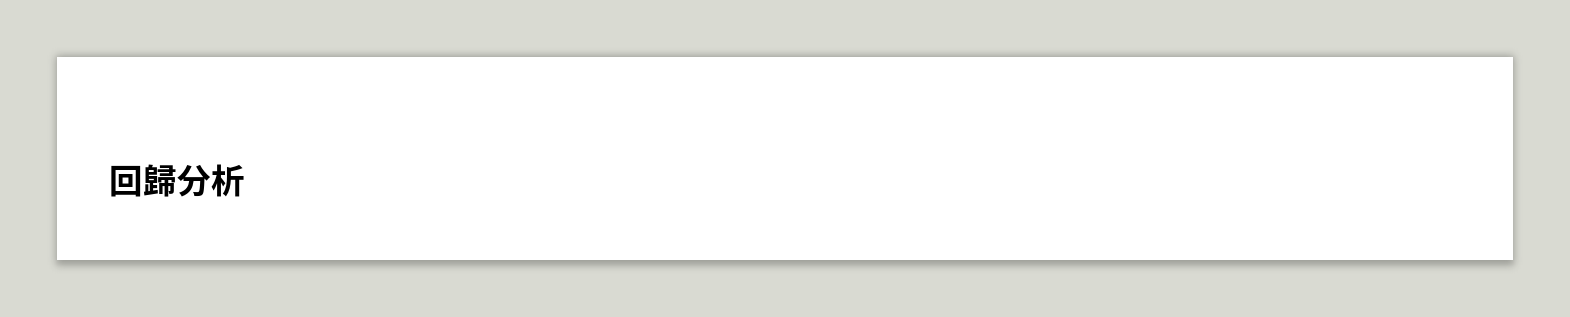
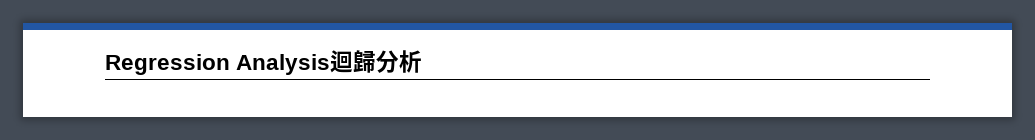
- 回歸分析
+ Regression Analysis迴歸分析

